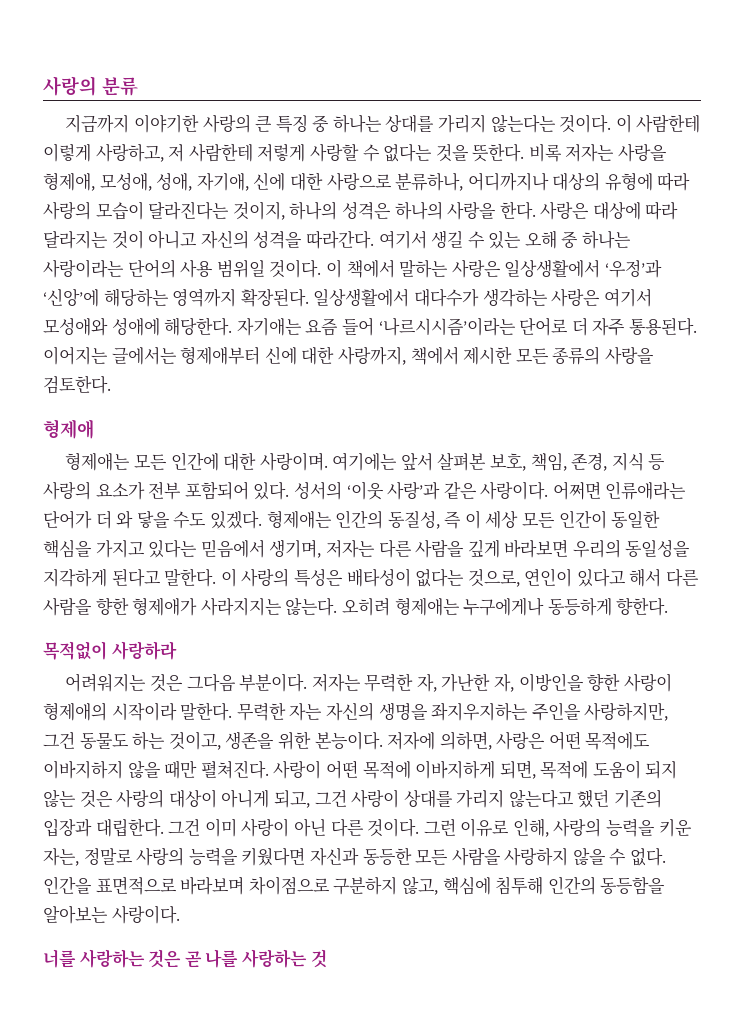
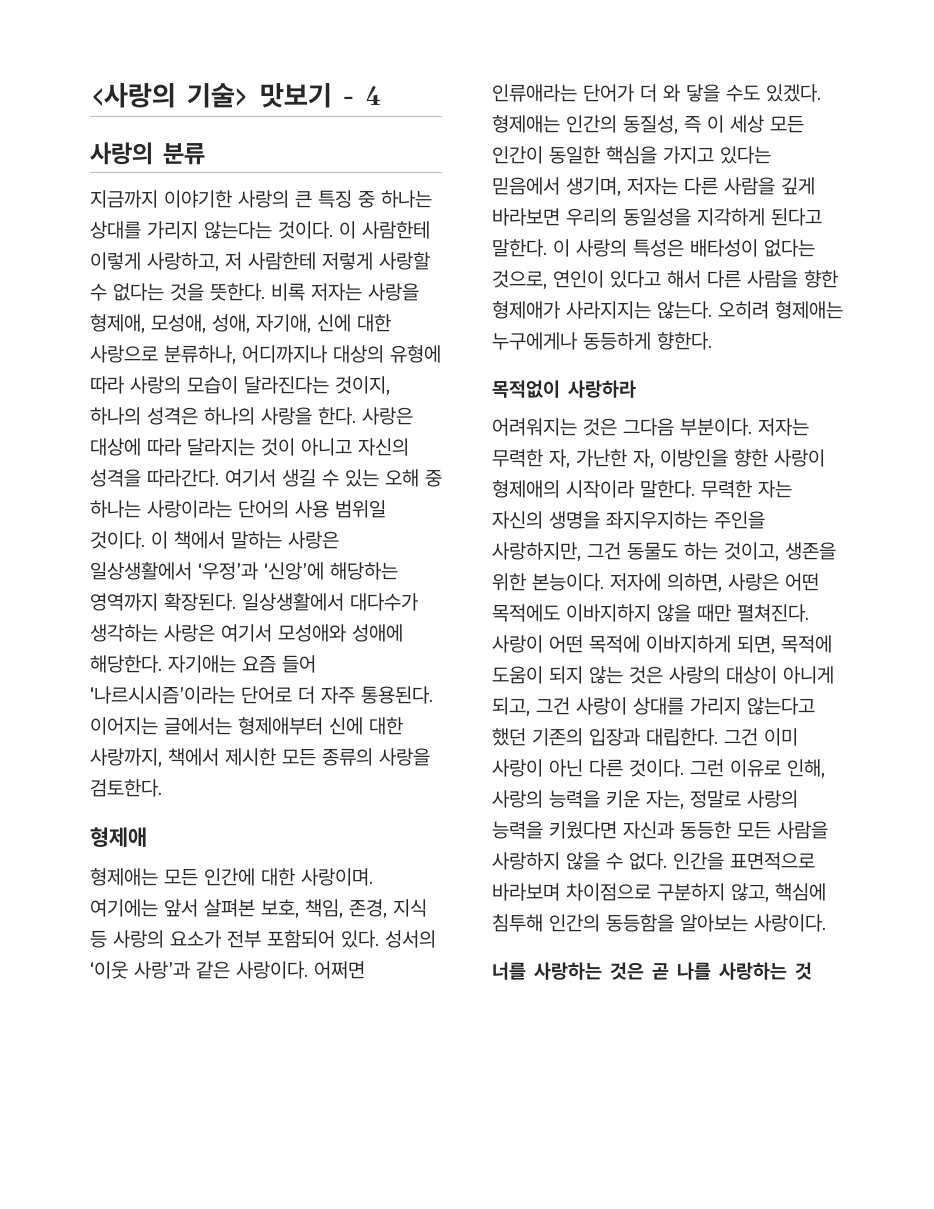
+ <사랑의 기술> 맛보기 - 4

